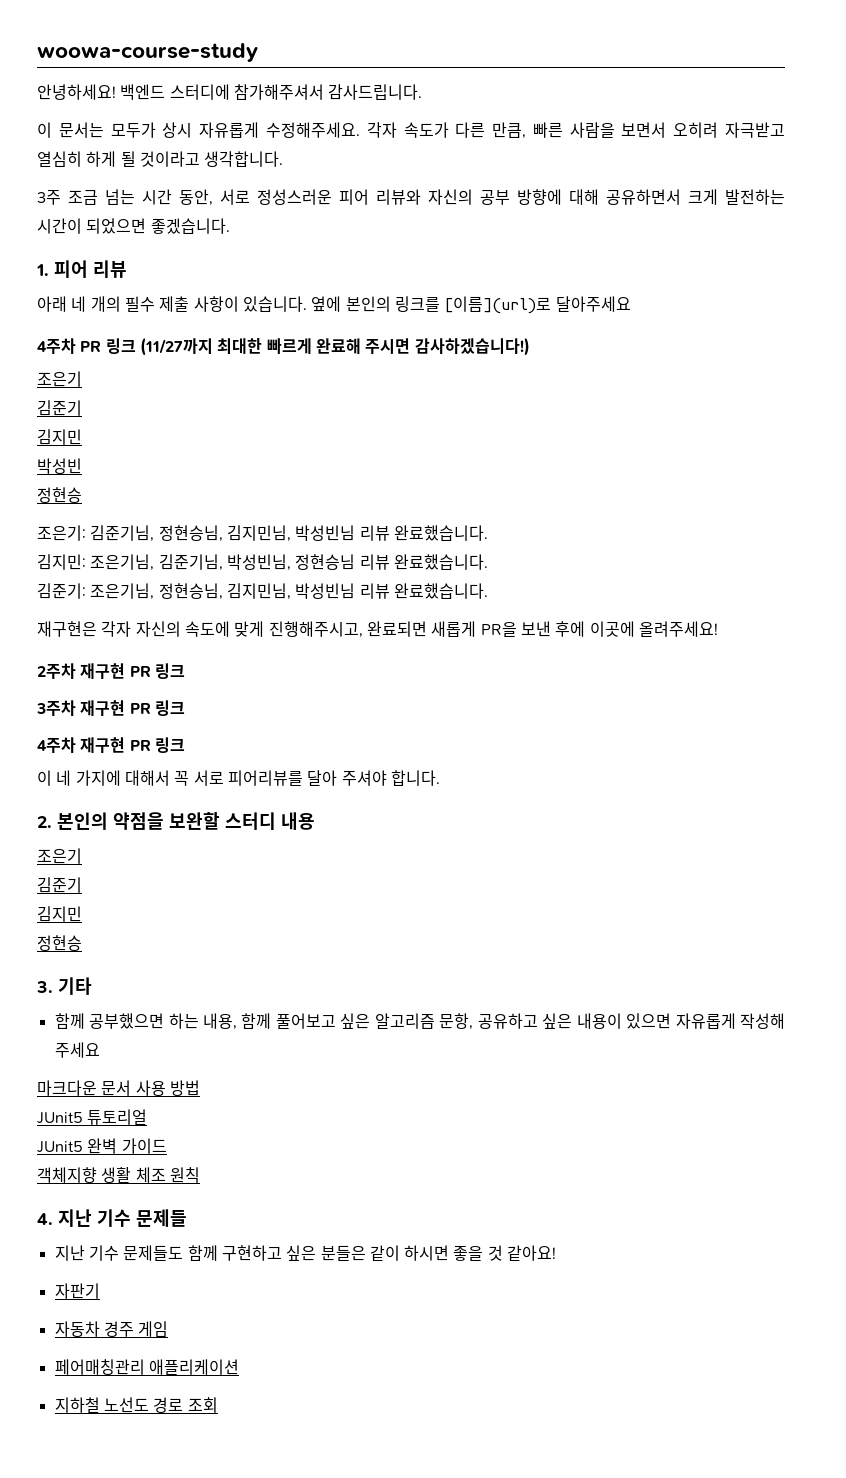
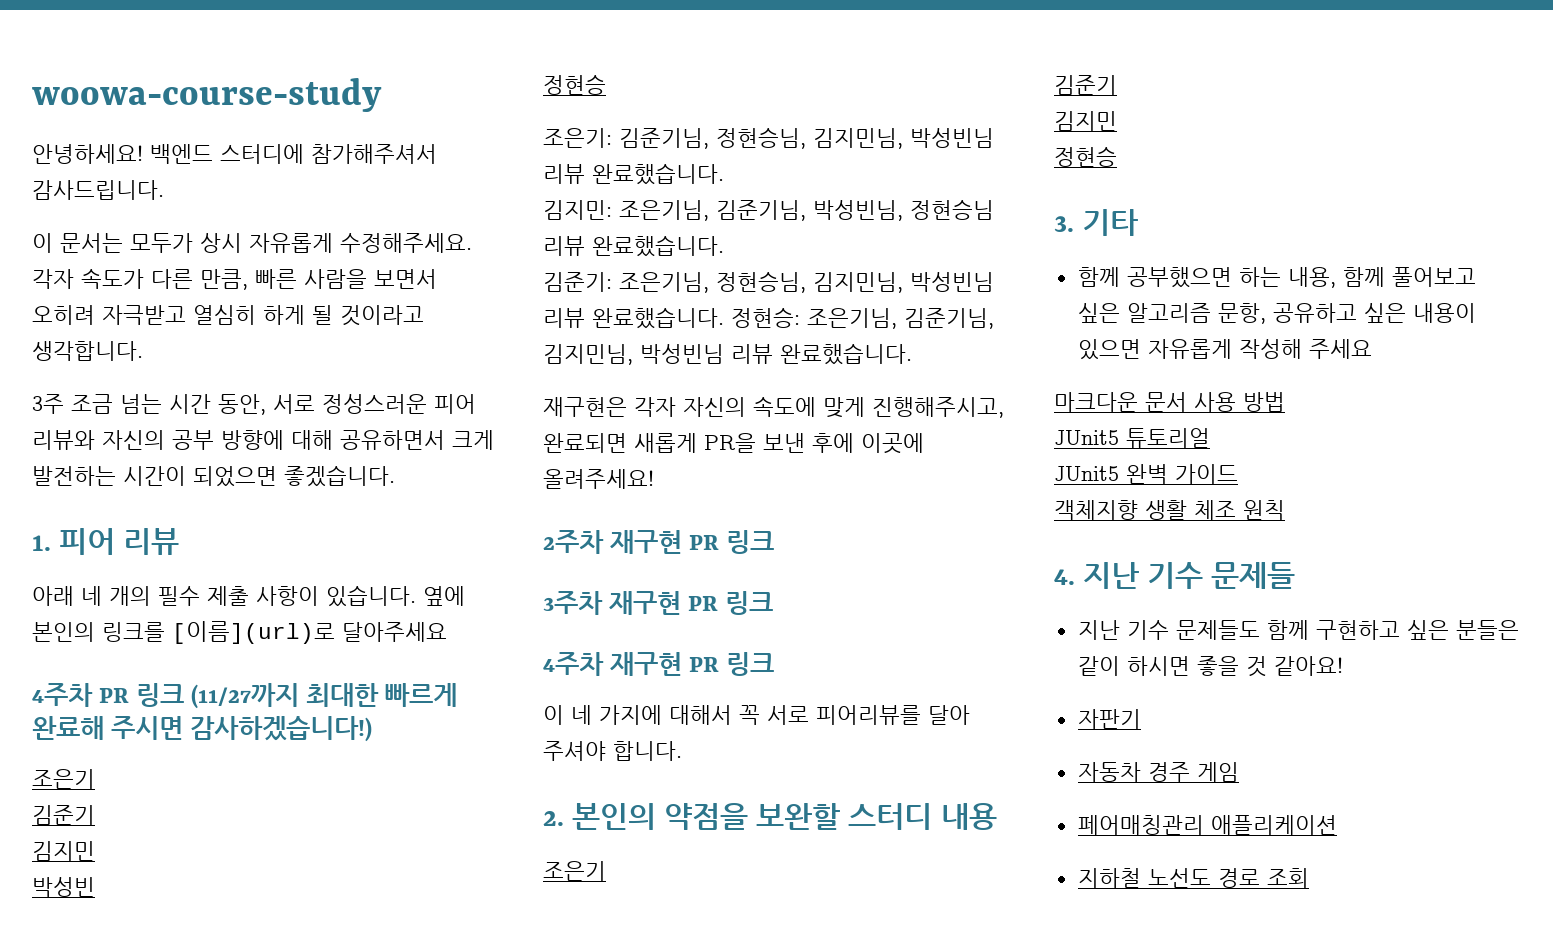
+ 정현승: 조은기님, 김준기님, 김지민님, 박성빈님 리뷰 완료했습니다.

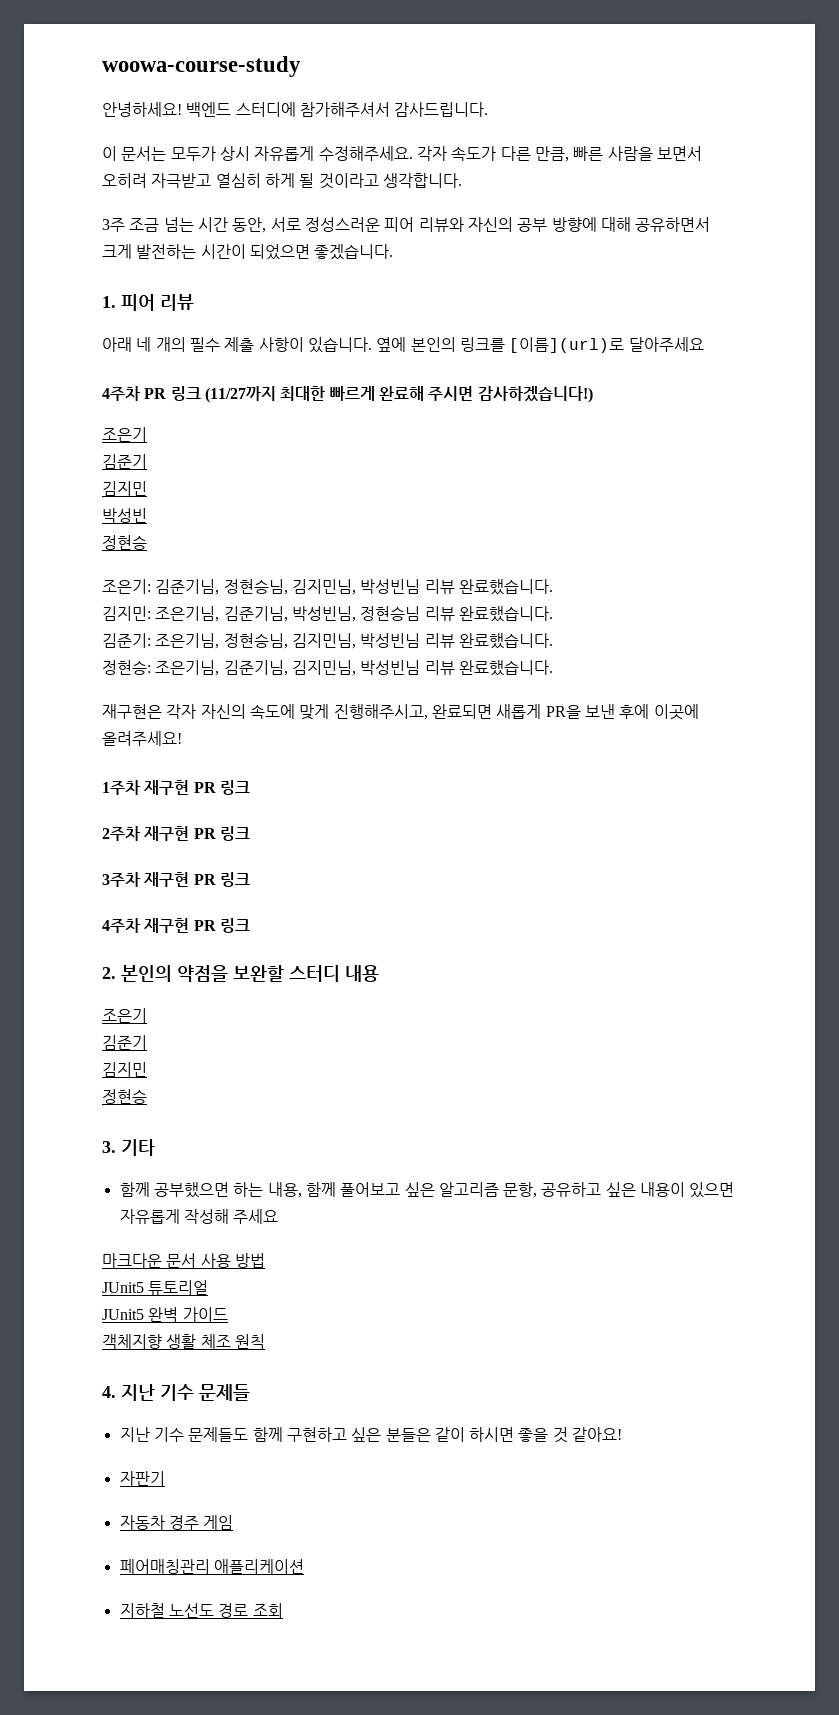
- 김준기: 조은기님, 정현승님, 김지민님, 박성빈님 리뷰 완료했습니다. 정현승: 조은기님, 김준기님, 김지민님, 박성빈님 리뷰 완료했습니다.
+ 김준기: 조은기님, 정현승님, 김지민님, 박성빈님 리뷰 완료했습니다.
+ 정현승: 조은기님, 김준기님, 김지민님, 박성빈님 리뷰 완료했습니다.
+ 1주차 재구현 PR 링크
- 이 네 가지에 대해서 꼭 서로 피어리뷰를 달아 주셔야 합니다.

